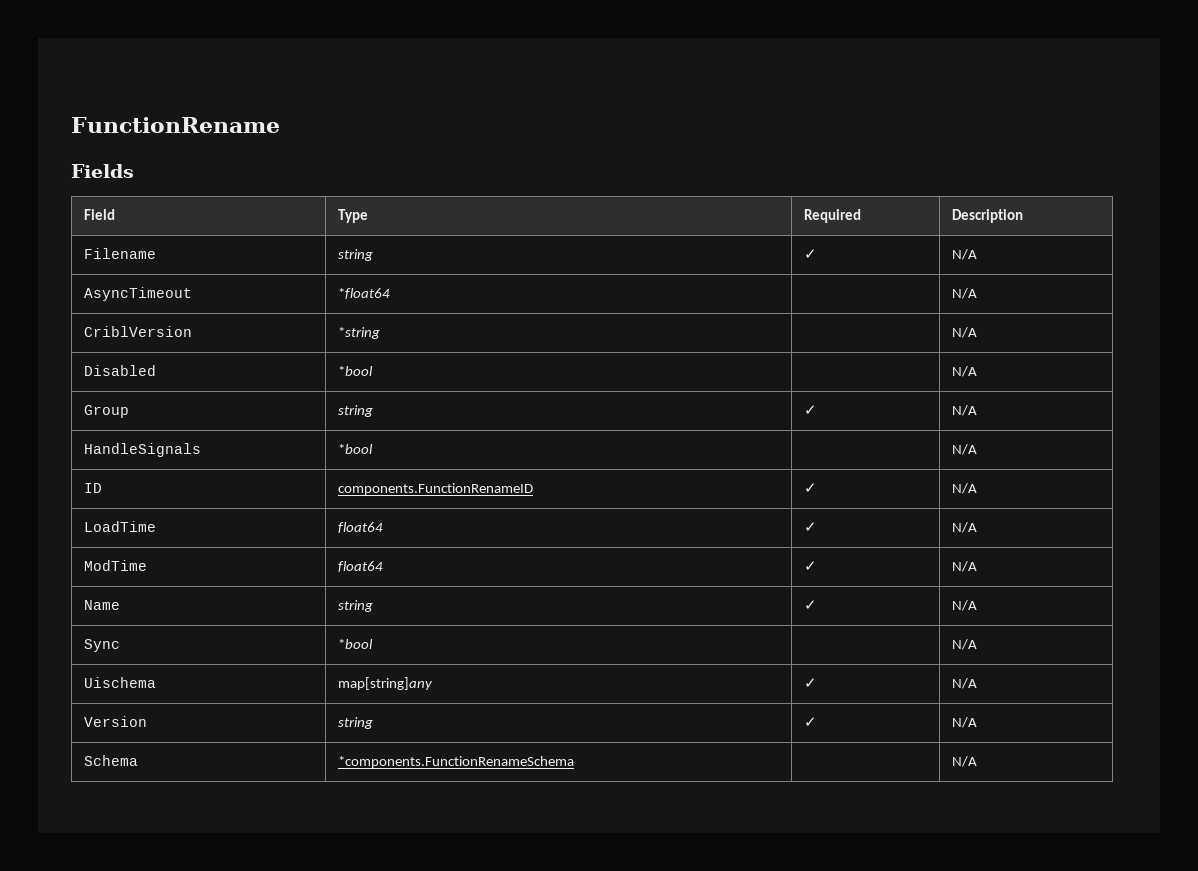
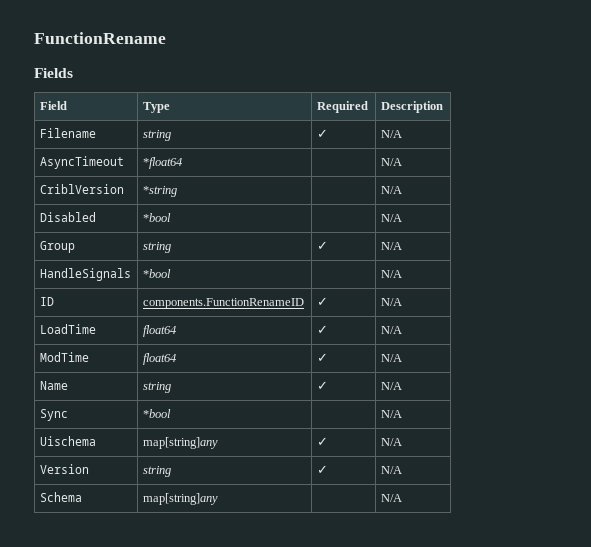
- Schema | *components.FunctionRenameSchema | | N/A
+ Schema | map[string]any | | N/A

